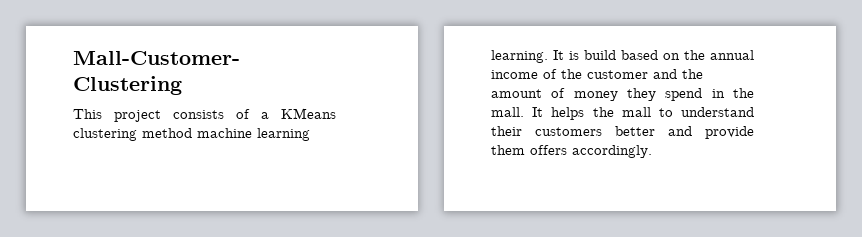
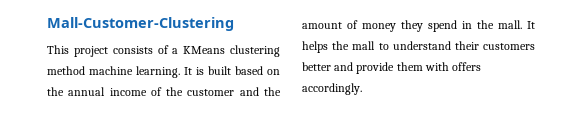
- This project consists of a KMeans clustering method machine learning learning.
+ This project consists of a KMeans clustering method machine learning.
- It is build based on the annual income of the customer and the amount of money they spend in the mall.
+ It is built based on the annual income of the customer and the amount of money they spend in the mall.
- It helps the mall to understand their customers better and provide them offers accordingly.
+ It helps the mall to understand their customers better and provide them with offers accordingly.

